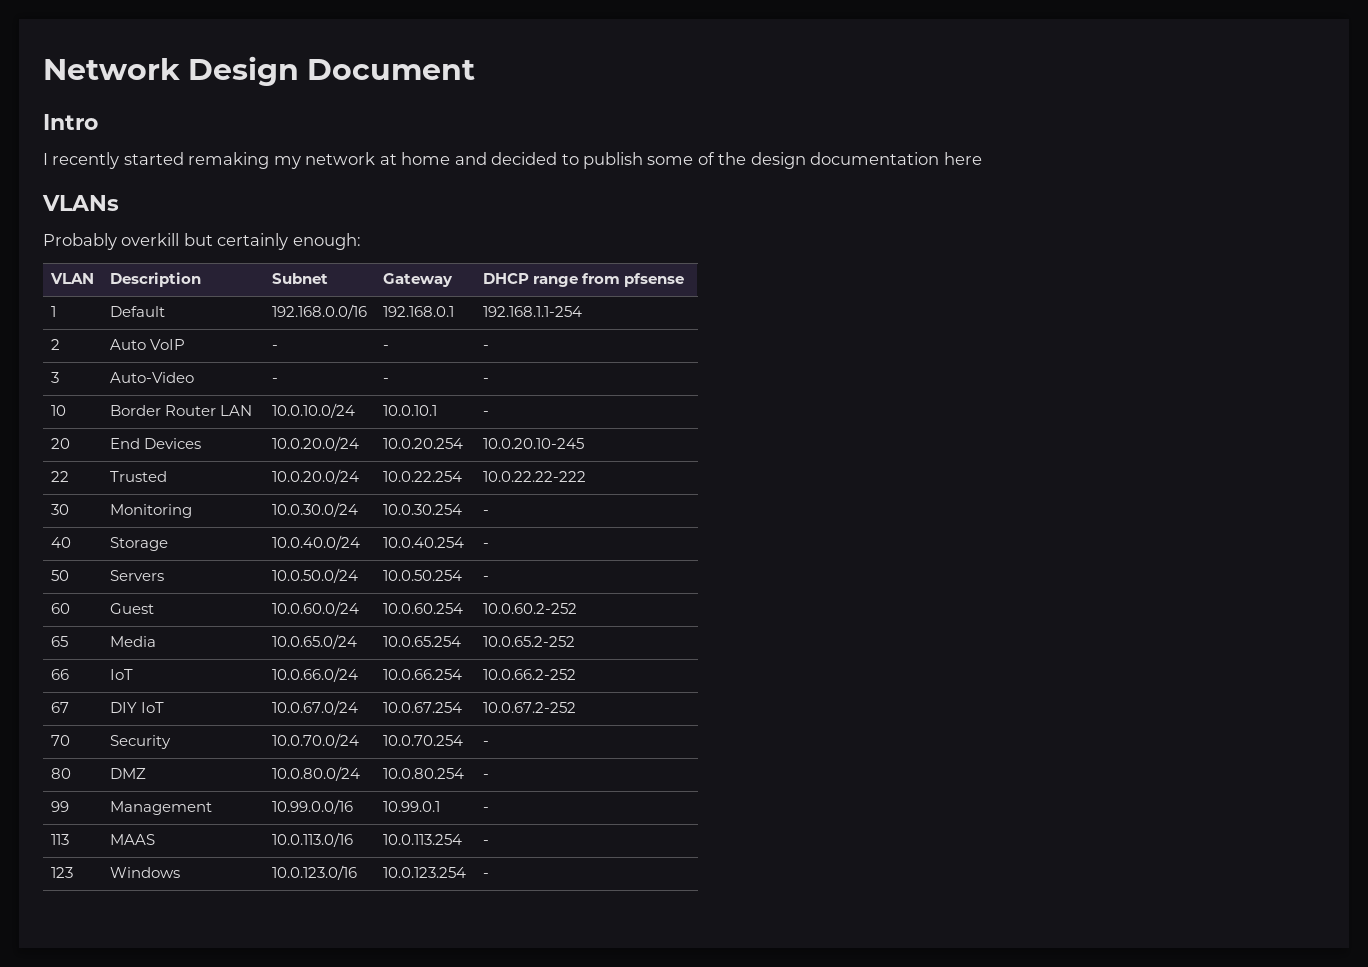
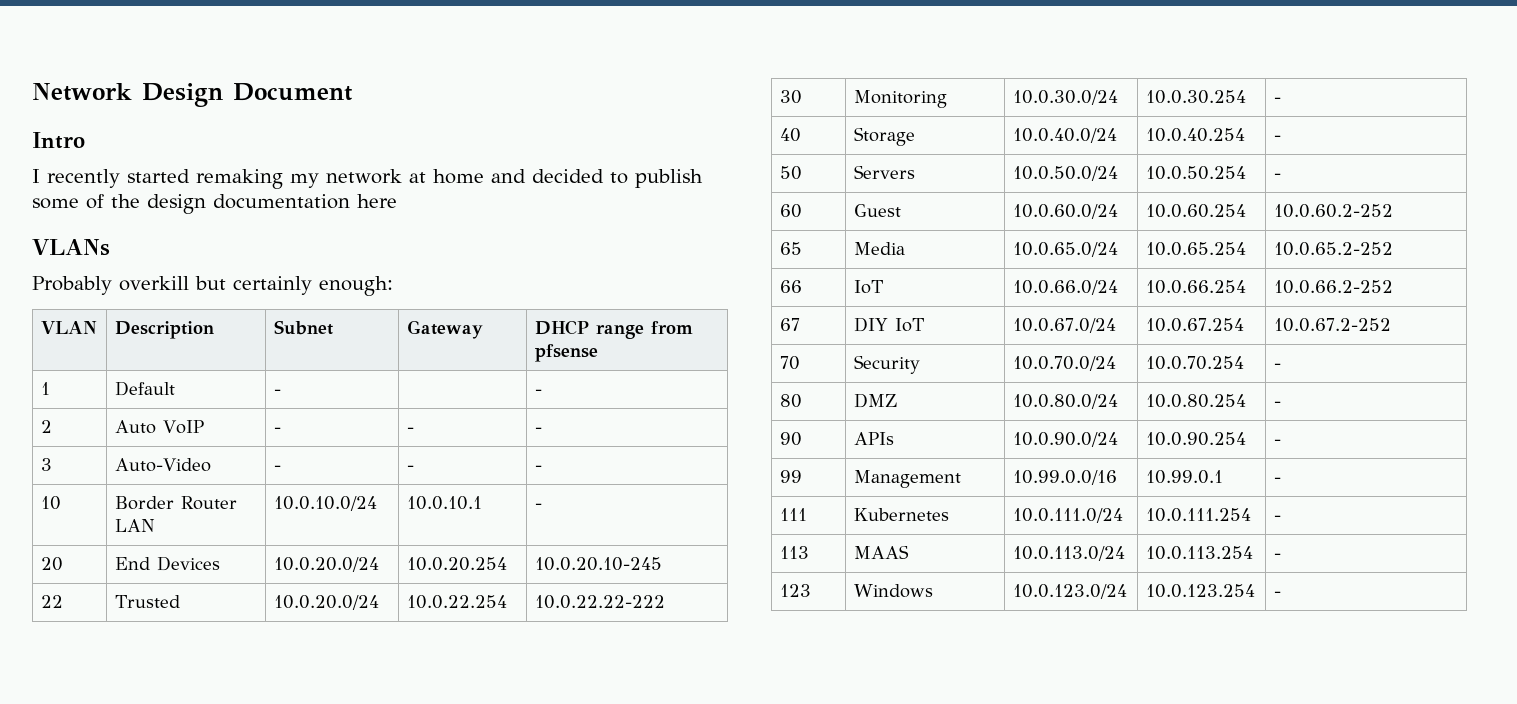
- 1 | Default | 192.168.0.0/16 | 192.168.0.1 | 192.168.1.1-254
+ 1 | Default | - | | -
+ 90 | APIs | 10.0.90.0/24 | 10.0.90.254 | -
+ 111 | Kubernetes | 10.0.111.0/24 | 10.0.111.254 | -
- 113 | MAAS | 10.0.113.0/16 | 10.0.113.254 | -
+ 113 | MAAS | 10.0.113.0/24 | 10.0.113.254 | -
- 123 | Windows | 10.0.123.0/16 | 10.0.123.254 | -
+ 123 | Windows | 10.0.123.0/24 | 10.0.123.254 | -

